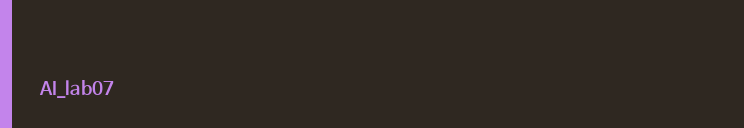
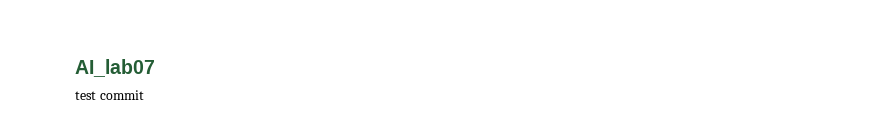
+ test commit

